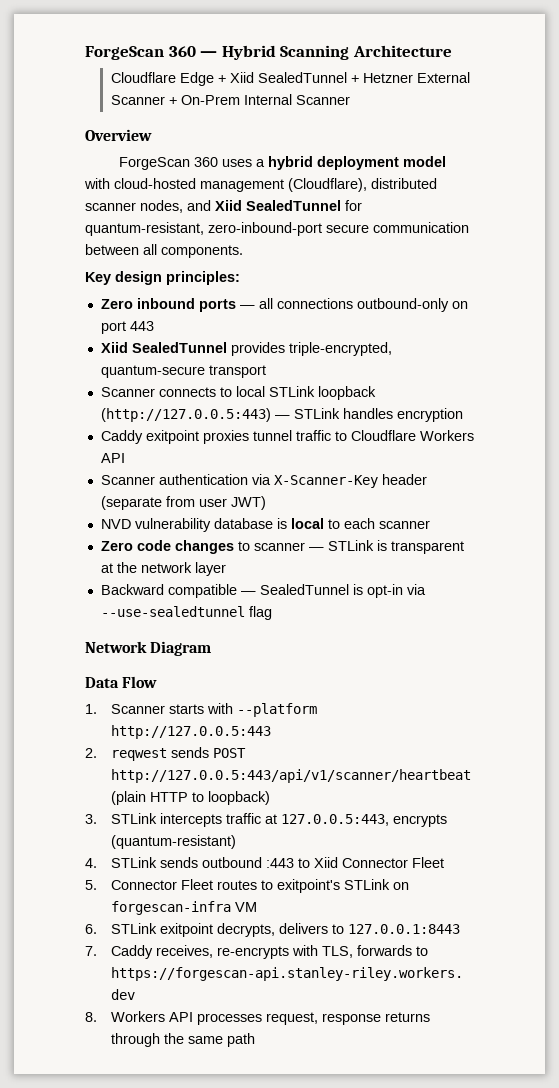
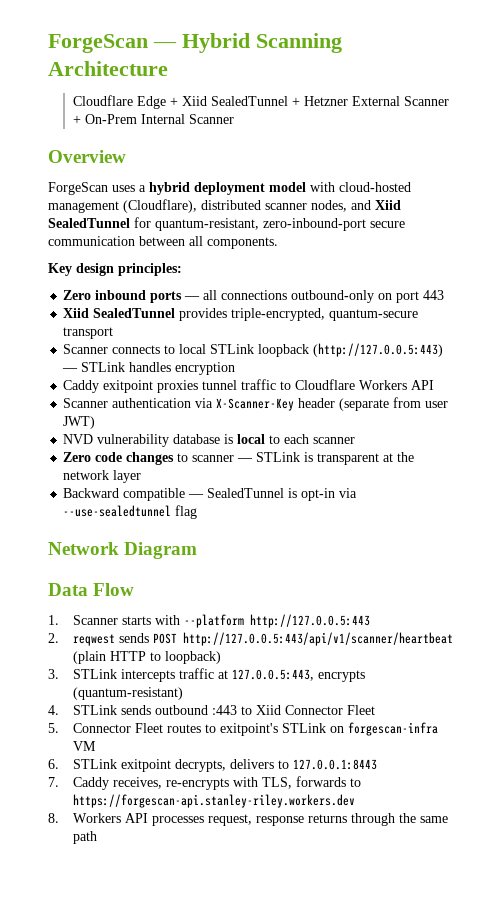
- ForgeScan 360 — Hybrid Scanning Architecture
+ ForgeScan — Hybrid Scanning Architecture
- ForgeScan 360 uses a hybrid deployment model with cloud-hosted management (Cloudflare), distributed scanner nodes, and Xiid SealedTunnel for quantum-resistant, zero-inbound-port secure communication between all components.
+ ForgeScan uses a hybrid deployment model with cloud-hosted management (Cloudflare), distributed scanner nodes, and Xiid SealedTunnel for quantum-resistant, zero-inbound-port secure communication between all components.

